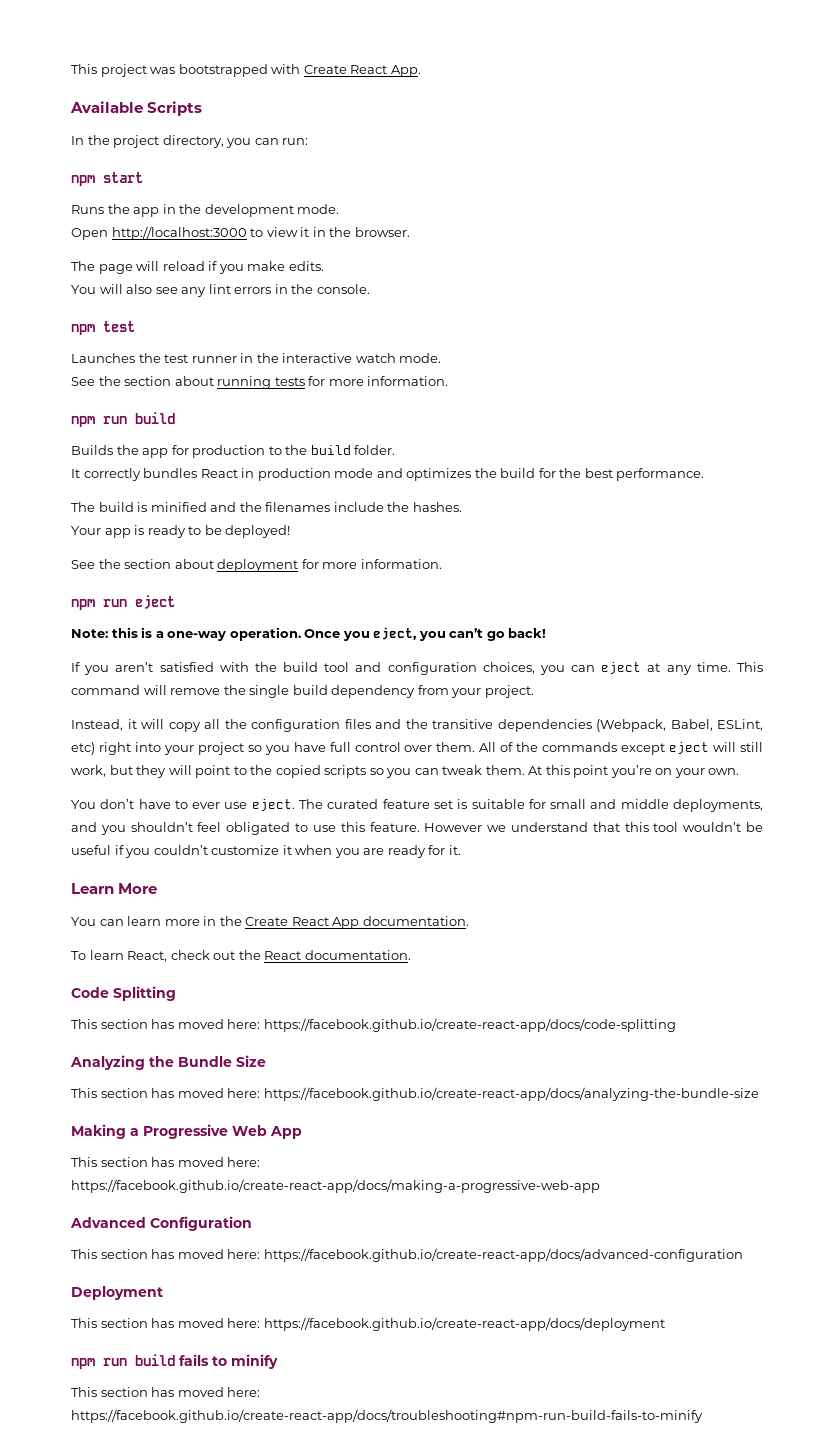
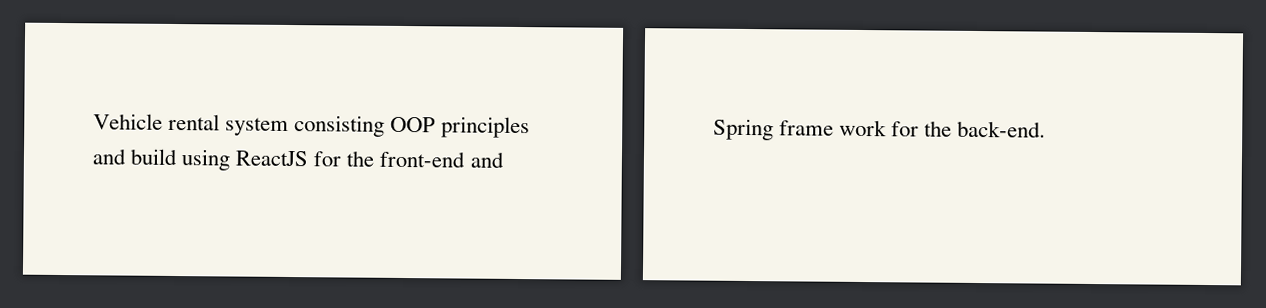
- This project was bootstrapped with Create React App.
- Available Scripts
- In the project directory, you can run:
- npm start
- Runs the app in the development mode.
- Open http://localhost:3000 to view it in the browser.
- The page will reload if you make edits.
- You will also see any lint errors in the console.
- npm test
- Launches the test runner in the interactive watch mode.
- See the section about running tests for more information.
- npm run build
- Builds the app for production to the build folder.
- It correctly bundles React in production mode and optimizes the build for the best performance.
- The build is minified and the filenames include the hashes.
- Your app is ready to be deployed!
- See the section about deployment for more information.
- npm run eject
- Note: this is a one-way operation. Once you eject, you can’t go back!
- If you aren’t satisfied with the build tool and configuration choices, you can eject at any time. This command will remove the single build dependency from your project.
- Instead, it will copy all the configuration files and the transitive dependencies (Webpack, Babel, ESLint, etc) right into your project so you have full control over them. All of the commands except eject will still work, but they will point to the copied scripts so you can tweak them. At this point you’re on your own.
- You don’t have to ever use eject. The curated feature set is suitable for small and middle deployments, and you shouldn’t feel obligated to use this feature. However we understand that this tool wouldn’t be useful if you couldn’t customize it when you are ready for it.
- Learn More
- You can learn more in the Create React App documentation.
- To learn React, check out the React documentation.
- Code Splitting
- This section has moved here: https://facebook.github.io/create-react-app/docs/code-splitting
- Analyzing the Bundle Size
- This section has moved here: https://facebook.github.io/create-react-app/docs/analyzing-the-bundle-size
- Making a Progressive Web App
- This section has moved here: https://facebook.github.io/create-react-app/docs/making-a-progressive-web-app
- Advanced Configuration
- This section has moved here: https://facebook.github.io/create-react-app/docs/advanced-configuration
- Deployment
- This section has moved here: https://facebook.github.io/create-react-app/docs/deployment
- npm run build fails to minify
- This section has moved here: https://facebook.github.io/create-react-app/docs/troubleshooting#npm-run-build-fails-to-minify
+ Vehicle rental system consisting OOP principles and build using ReactJS for the front-end and Spring frame work for the back-end.

